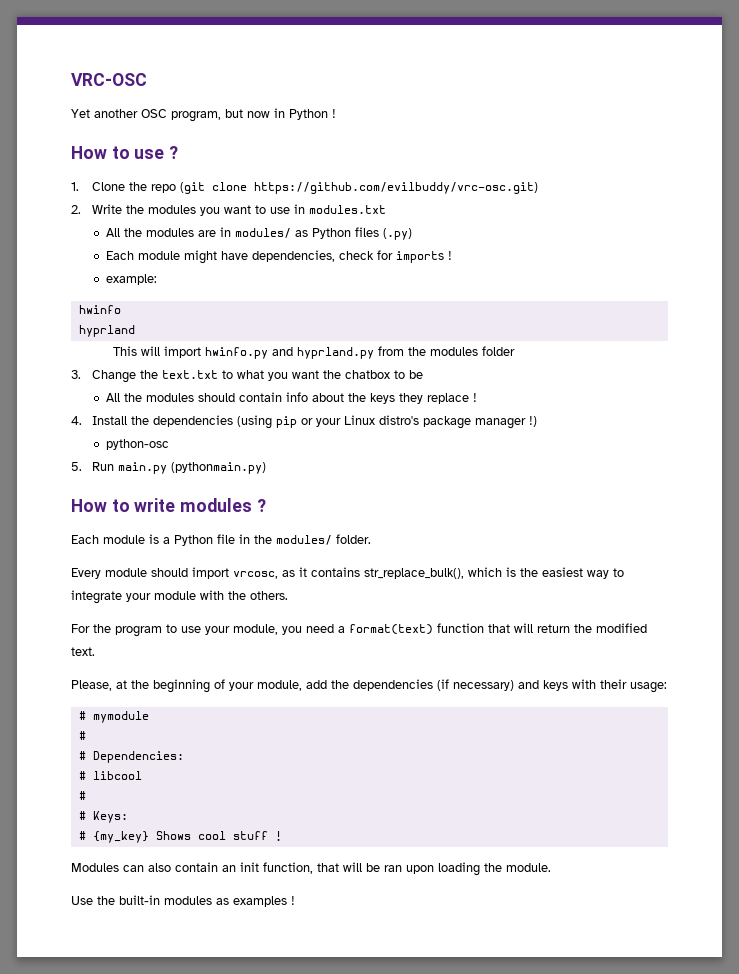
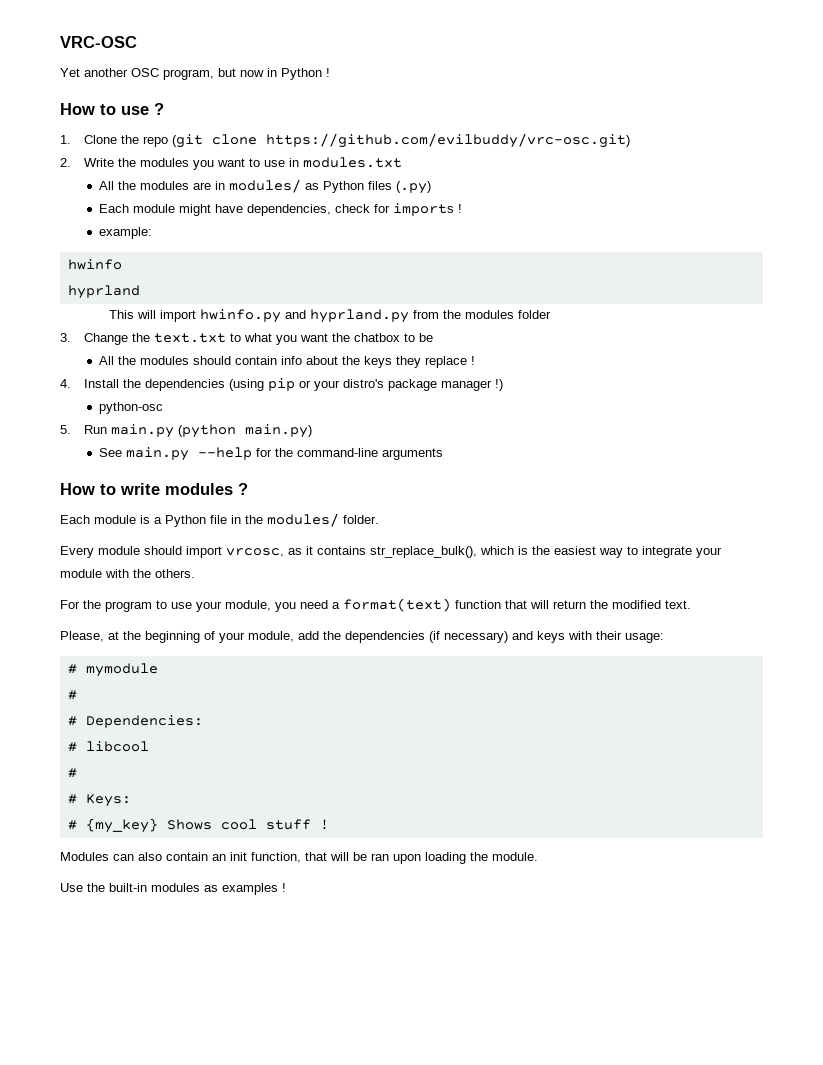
- 4. Install the dependencies (using pip or your Linux distro's package manager !)
+ 4. Install the dependencies (using pip or your distro's package manager !)
- 5. Run main.py (pythonmain.py)
+ 5. Run main.py (python main.py)
+ See main.py --help for the command-line arguments

